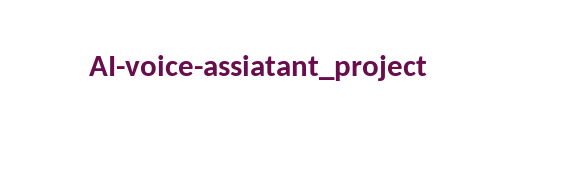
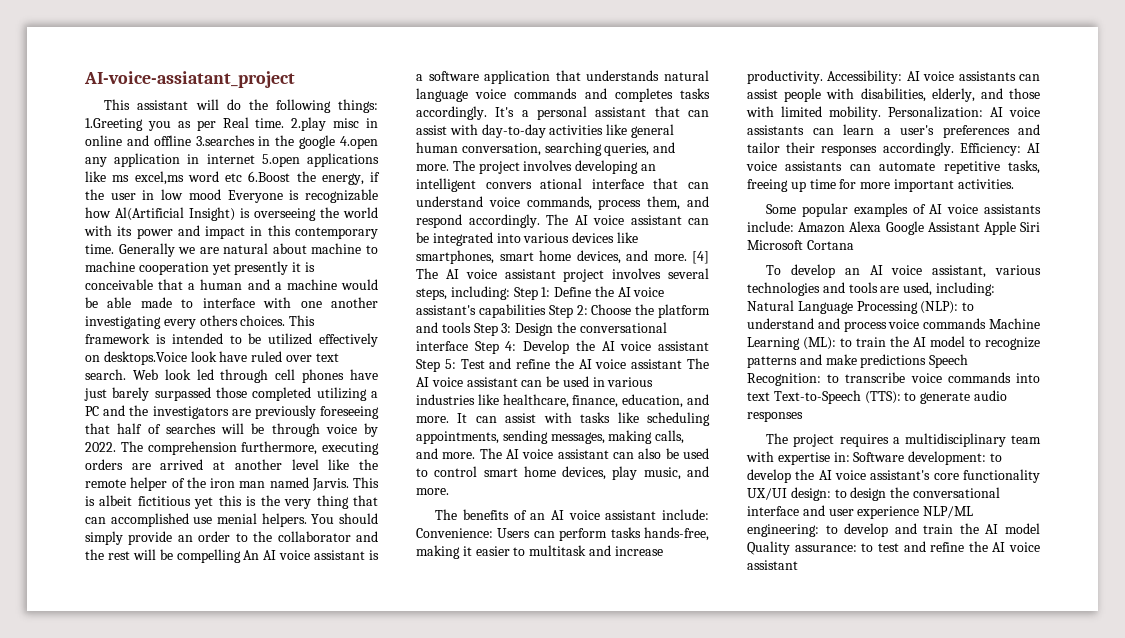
+ This assistant will do the following things: 1.Greeting you as per Real time. 2.play misc in online and offline 3.searches in the google 4.open any application in internet 5.open applications like ms excel,ms word etc 6.Boost the energy, if the user in low mood Everyone is recognizable how Al(Artificial Insight) is overseeing the world with its power and impact in this contemporary time. Generally we are natural about machine to machine cooperation yet presently it is conceivable that a human and a machine would be able made to interface with one another investigating every others choices. This framework is intended to be utilized effectively on desktops.Voice look have ruled over text search. Web look led through cell phones have just barely surpassed those completed utilizing a PC and the investigators are previously foreseeing that half of searches will be through voice by 2022. The comprehension furthermore, executing orders are arrived at another level like the remote helper of the iron man named Jarvis. This is albeit fictitious yet this is the very thing that can accomplished use menial helpers. You should simply provide an order to the collaborator and the rest will be compelling An AI voice assistant is a software application that understands natural language voice commands and completes tasks accordingly. It's a personal assistant that can assist with day-to-day activities like general human conversation, searching queries, and more. The project involves developing an intelligent convers ational interface that can understand voice commands, process them, and respond accordingly. The AI voice assistant can be integrated into various devices like smartphones, smart home devices, and more. [4] The AI voice assistant project involves several steps, including: Step 1: Define the AI voice assistant's capabilities Step 2: Choose the platform and tools Step 3: Design the conversational interface Step 4: Develop the AI voice assistant Step 5: Test and refine the AI voice assistant The AI voice assistant can be used in various industries like healthcare, finance, education, and more. It can assist with tasks like scheduling appointments, sending messages, making calls, and more. The AI voice assistant can also be used to control smart home devices, play music, and more.
+ The benefits of an AI voice assistant include: Convenience: Users can perform tasks hands-free, making it easier to multitask and increase productivity. Accessibility: AI voice assistants can assist people with disabilities, elderly, and those with limited mobility. Personalization: AI voice assistants can learn a user's preferences and tailor their responses accordingly. Efficiency: AI voice assistants can automate repetitive tasks, freeing up time for more important activities.
+ Some popular examples of AI voice assistants include: Amazon Alexa Google Assistant Apple Siri Microsoft Cortana
+ To develop an AI voice assistant, various technologies and tools are used, including: Natural Language Processing (NLP): to understand and process voice commands Machine Learning (ML): to train the AI model to recognize patterns and make predictions Speech Recognition: to transcribe voice commands into text Text-to-Speech (TTS): to generate audio responses
+ The project requires a multidisciplinary team with expertise in: Software development: to develop the AI voice assistant's core functionality UX/UI design: to design the conversational interface and user experience NLP/ML engineering: to develop and train the AI model Quality assurance: to test and refine the AI voice assistant

